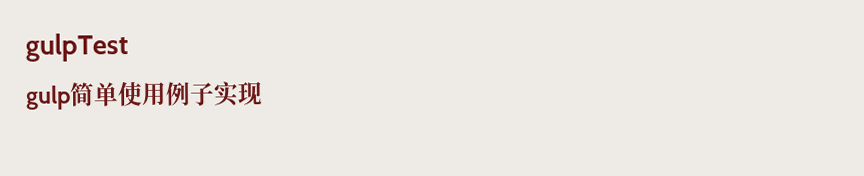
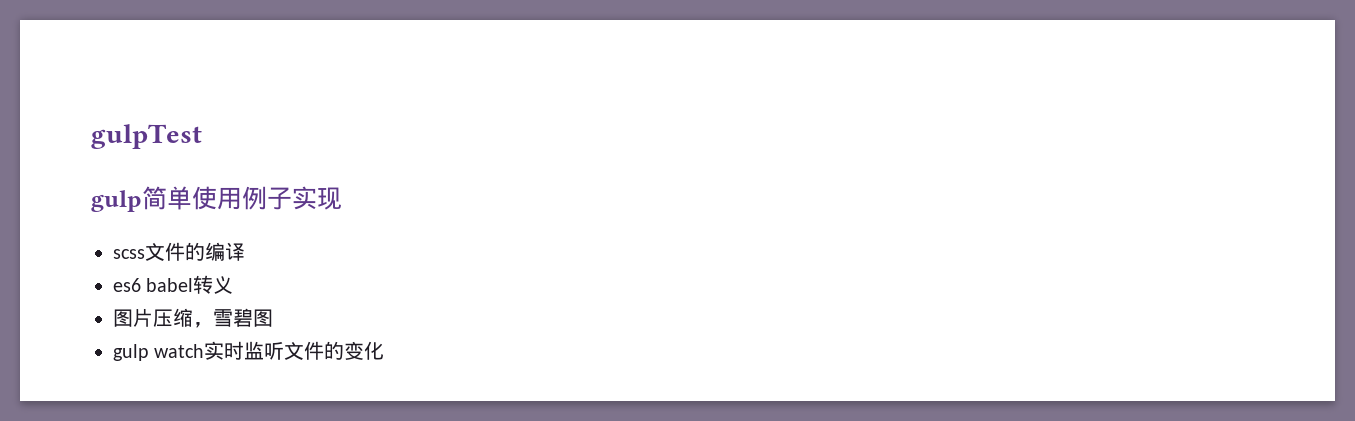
+ scss文件的编译
+ es6 babel转义
+ 图片压缩，雪碧图
+ gulp watch实时监听文件的变化

